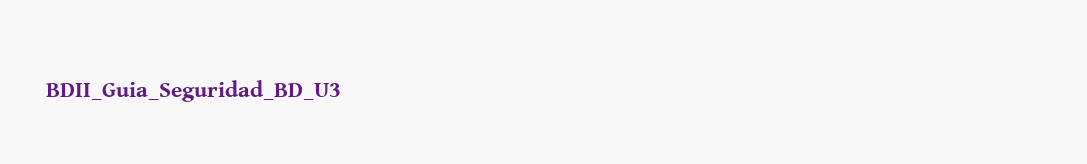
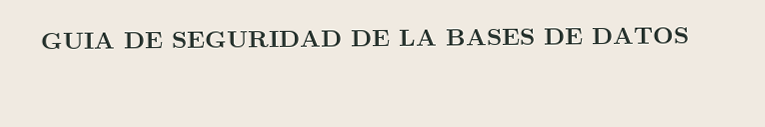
- BDII_Guia_Seguridad_BD_U3
+ GUIA DE SEGURIDAD DE LA BASES DE DATOS

